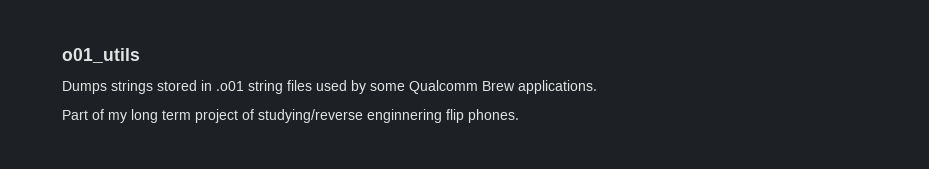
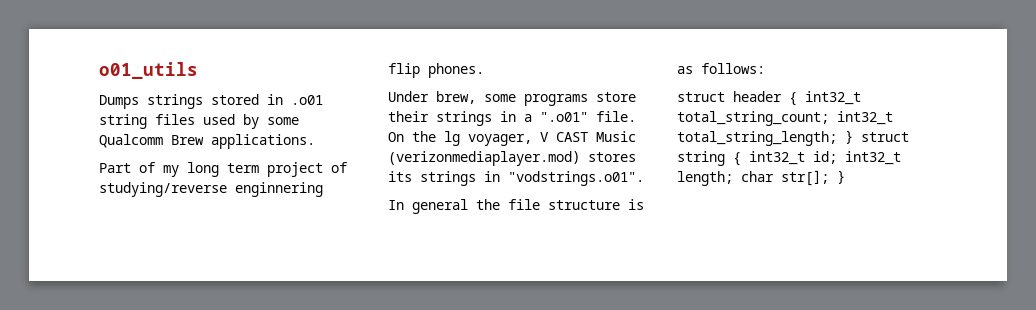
+ Under brew, some programs store their strings in a ".o01" file. On the lg voyager, V CAST Music (verizonmediaplayer.mod) stores its strings in "vodstrings.o01".
+ In general the file structure is as follows:
+ struct header { int32_t total_string_count; int32_t total_string_length; } struct string { int32_t id; int32_t length; char str[]; }

